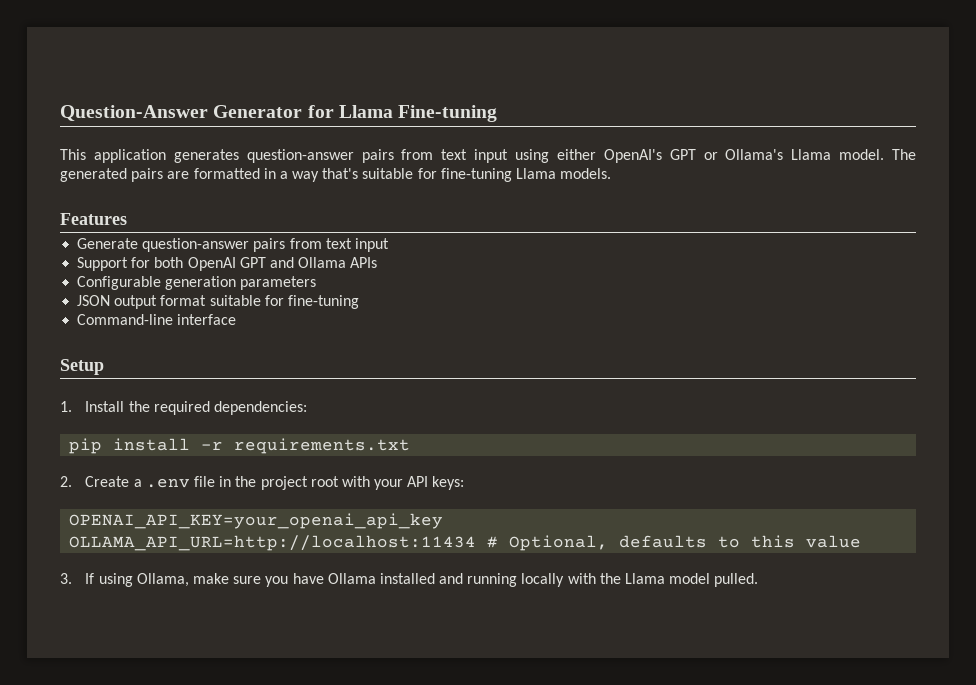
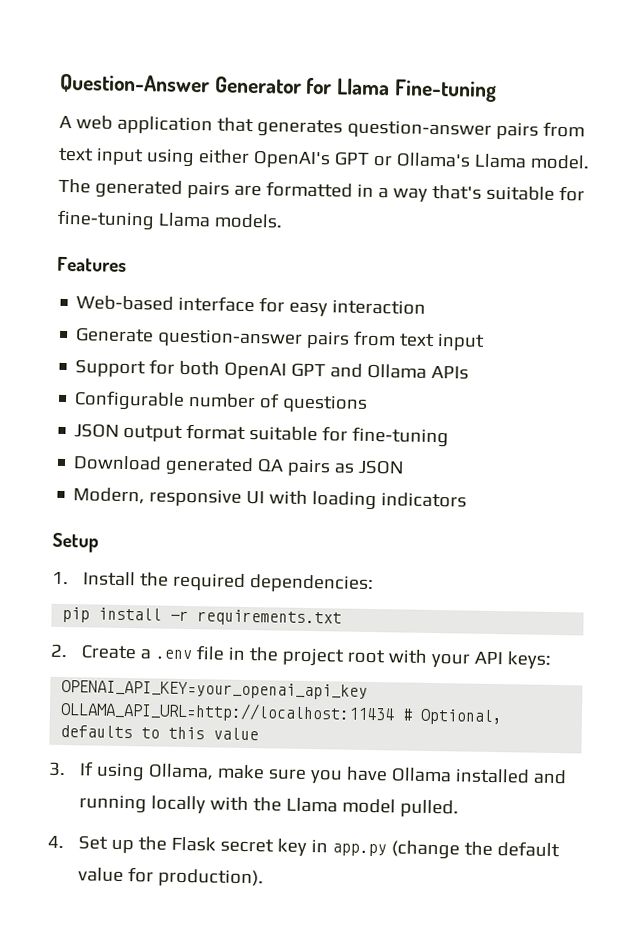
- This application generates question-answer pairs from text input using either OpenAI's GPT or Ollama's Llama model.
+ A web application that generates question-answer pairs from text input using either OpenAI's GPT or Ollama's Llama model.
+ Web-based interface for easy interaction
- Configurable generation parameters
+ Configurable number of questions
- Command-line interface
+ Download generated QA pairs as JSON
+ Modern, responsive UI with loading indicators
+ 4. Set up the Flask secret key in app.py (change the default value for production).

